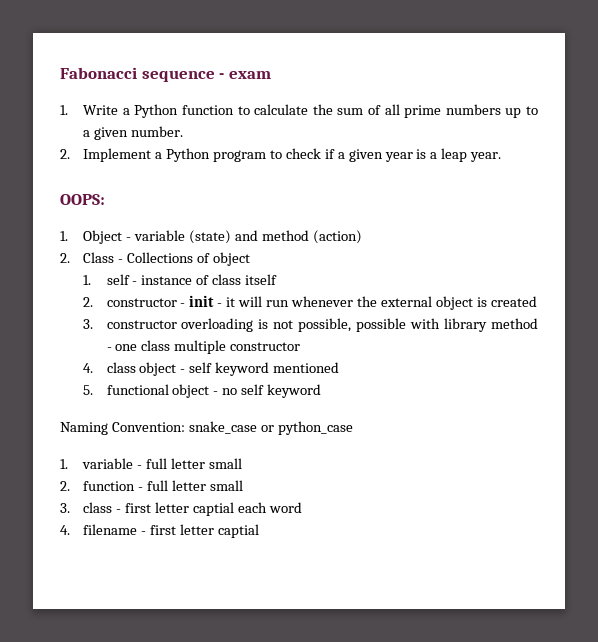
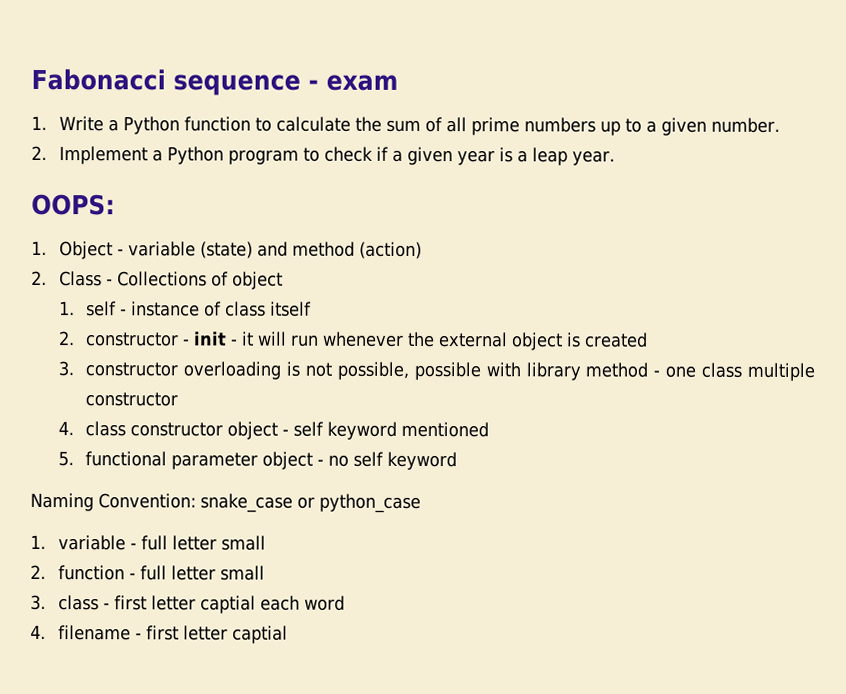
- 4. class object - self keyword mentioned
+ 4. class constructor object - self keyword mentioned
- 5. functional object - no self keyword
+ 5. functional parameter object - no self keyword

